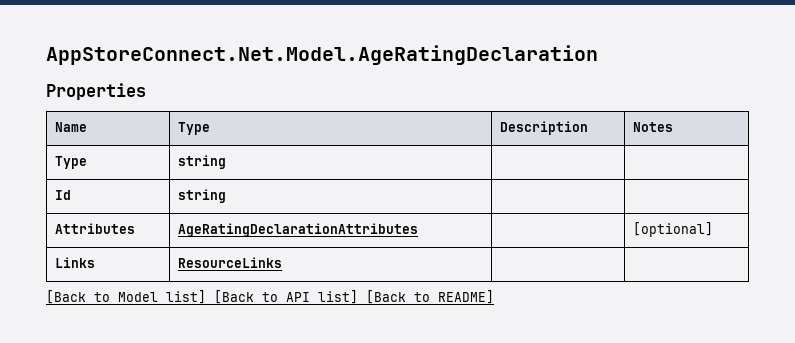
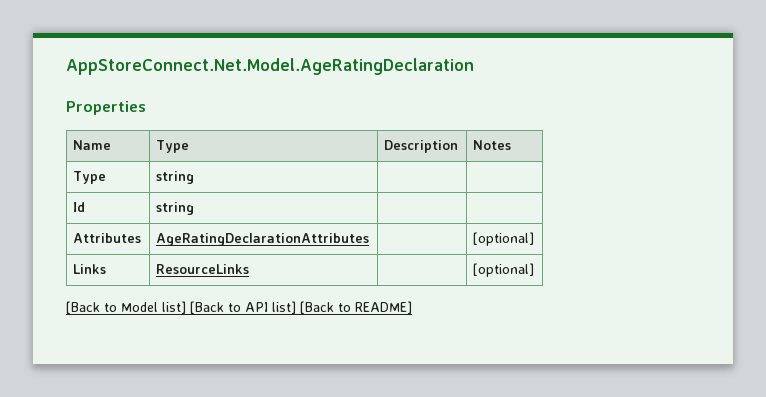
- Links | ResourceLinks | |
+ Links | ResourceLinks | | [optional]

